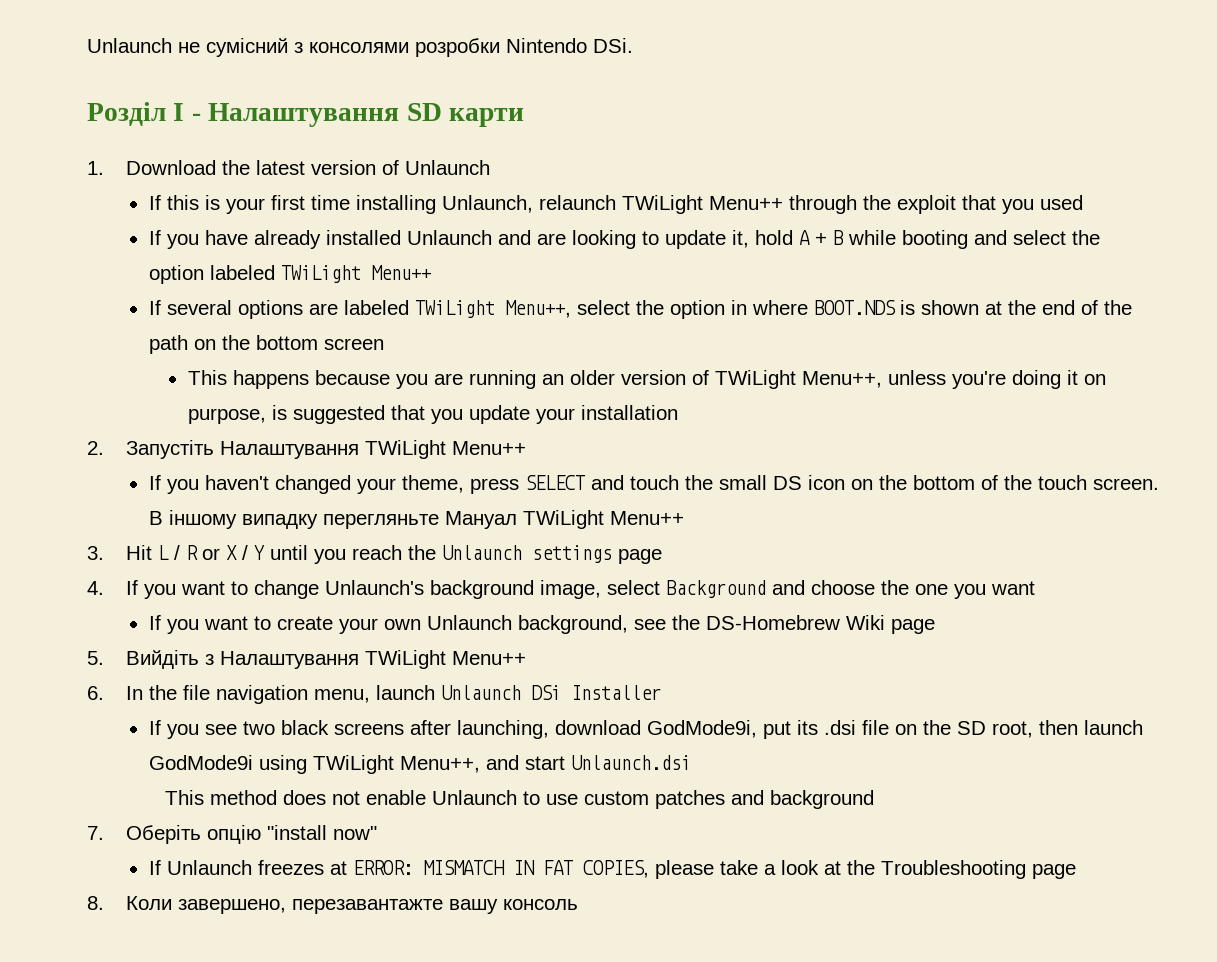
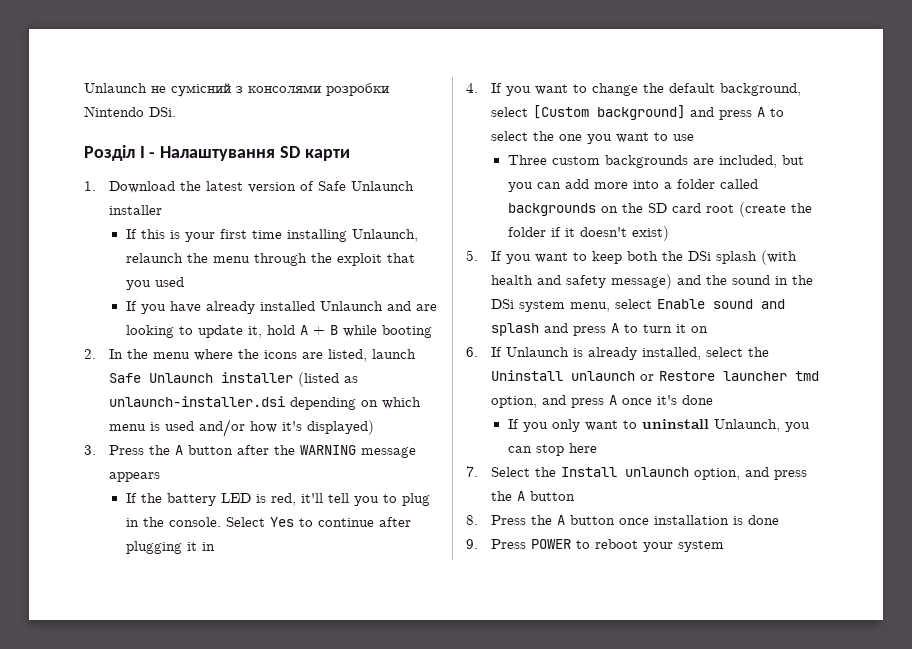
- 1. Download the latest version of Unlaunch
+ 1. Download the latest version of Safe Unlaunch installer
- If this is your first time installing Unlaunch, relaunch TWiLight Menu++ through the exploit that you used
+ If this is your first time installing Unlaunch, relaunch the menu through the exploit that you used
- If you have already installed Unlaunch and are looking to update it, hold A + B while booting and select the option labeled TWiLight Menu++
- If several options are labeled TWiLight Menu++, select the option in where BOOT.NDS is shown at the end of the path on the bottom screen
- This happens because you are running an older version of TWiLight Menu++, unless you're doing it on purpose, is suggested that you update your installation
- 2. Запустіть Налаштування TWiLight Menu++
- If you haven't changed your theme, press SELECT and touch the small DS icon on the bottom of the touch screen. В іншому випадку перегляньте Мануал TWiLight Menu++
- 3. Hit L / R or X / Y until you reach the Unlaunch settings page
+ If you have already installed Unlaunch and are looking to update it, hold A + B while booting
+ 2. In the menu where the icons are listed, launch Safe Unlaunch installer (listed as unlaunch-installer.dsi depending on which menu is used and/or how it's displayed)
+ 3. Press the A button after the WARNING message appears
+ If the battery LED is red, it'll tell you to plug in the console. Select Yes to continue after plugging it in
- 4. If you want to change Unlaunch's background image, select Background and choose the one you want
- If you want to create your own Unlaunch background, see the DS-Homebrew Wiki page
- 5. Вийдіть з Налаштування TWiLight Menu++
- 6. In the file navigation menu, launch Unlaunch DSi Installer
- If you see two black screens after launching, download GodMode9i, put its .dsi file on the SD root, then launch GodMode9i using TWiLight Menu++, and start Unlaunch.dsi
- This method does not enable Unlaunch to use custom patches and background
- 7. Оберіть опцію "install now"
- If Unlaunch freezes at ERROR: MISMATCH IN FAT COPIES, please take a look at the Troubleshooting page
- 8. Коли завершено, перезавантажте вашу консоль
+ 4. If you want to change the default background, select [Custom background] and press A to select the one you want to use
+ Three custom backgrounds are included, but you can add more into a folder called backgrounds on the SD card root (create the folder if it doesn't exist)
+ 5. If you want to keep both the DSi splash (with health and safety message) and the sound in the DSi system menu, select Enable sound and splash and press A to turn it on
+ 6. If Unlaunch is already installed, select the Uninstall unlaunch or Restore launcher tmd option, and press A once it's done
+ If you only want to uninstall Unlaunch, you can stop here
+ 7. Select the Install unlaunch option, and press the A button
+ 8. Press the A button once installation is done
+ 9. Press POWER to reboot your system

